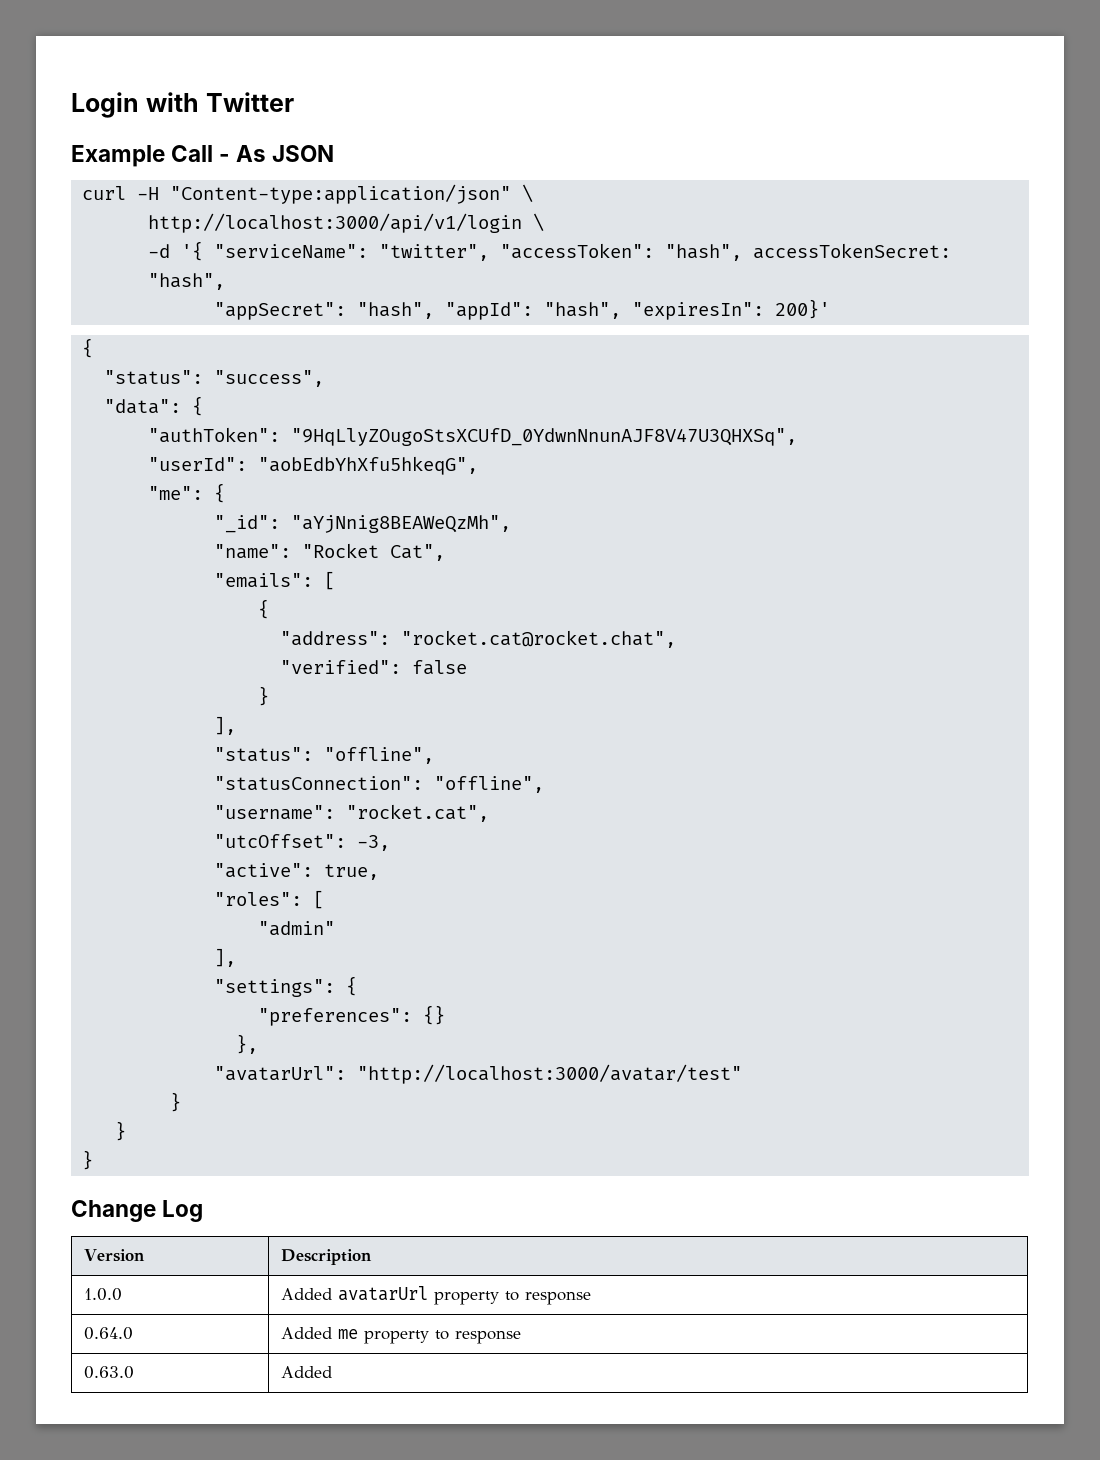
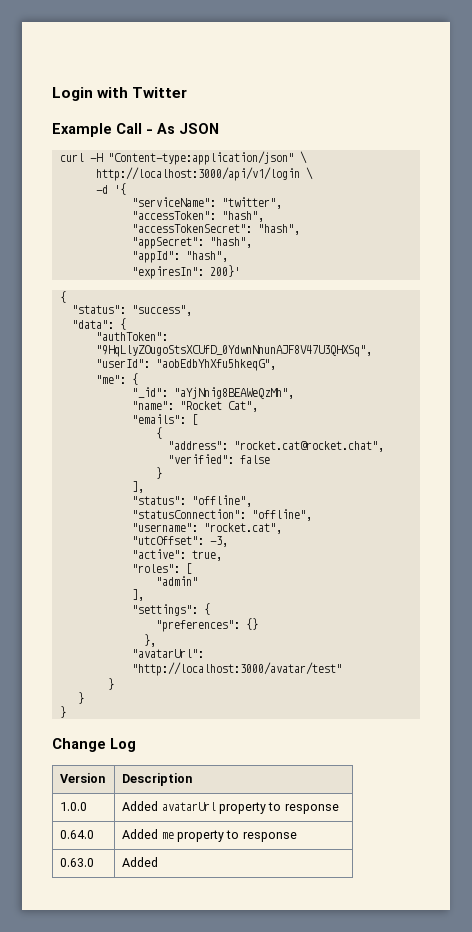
- -d '{ "serviceName": "twitter", "accessToken": "hash", accessTokenSecret: "hash",
+ -d '{
+ "serviceName": "twitter",
+ "accessToken": "hash",
+ "accessTokenSecret": "hash",
- "appSecret": "hash", "appId": "hash", "expiresIn": 200}'
+ "appSecret": "hash",
+ "appId": "hash",
+ "expiresIn": 200}'

